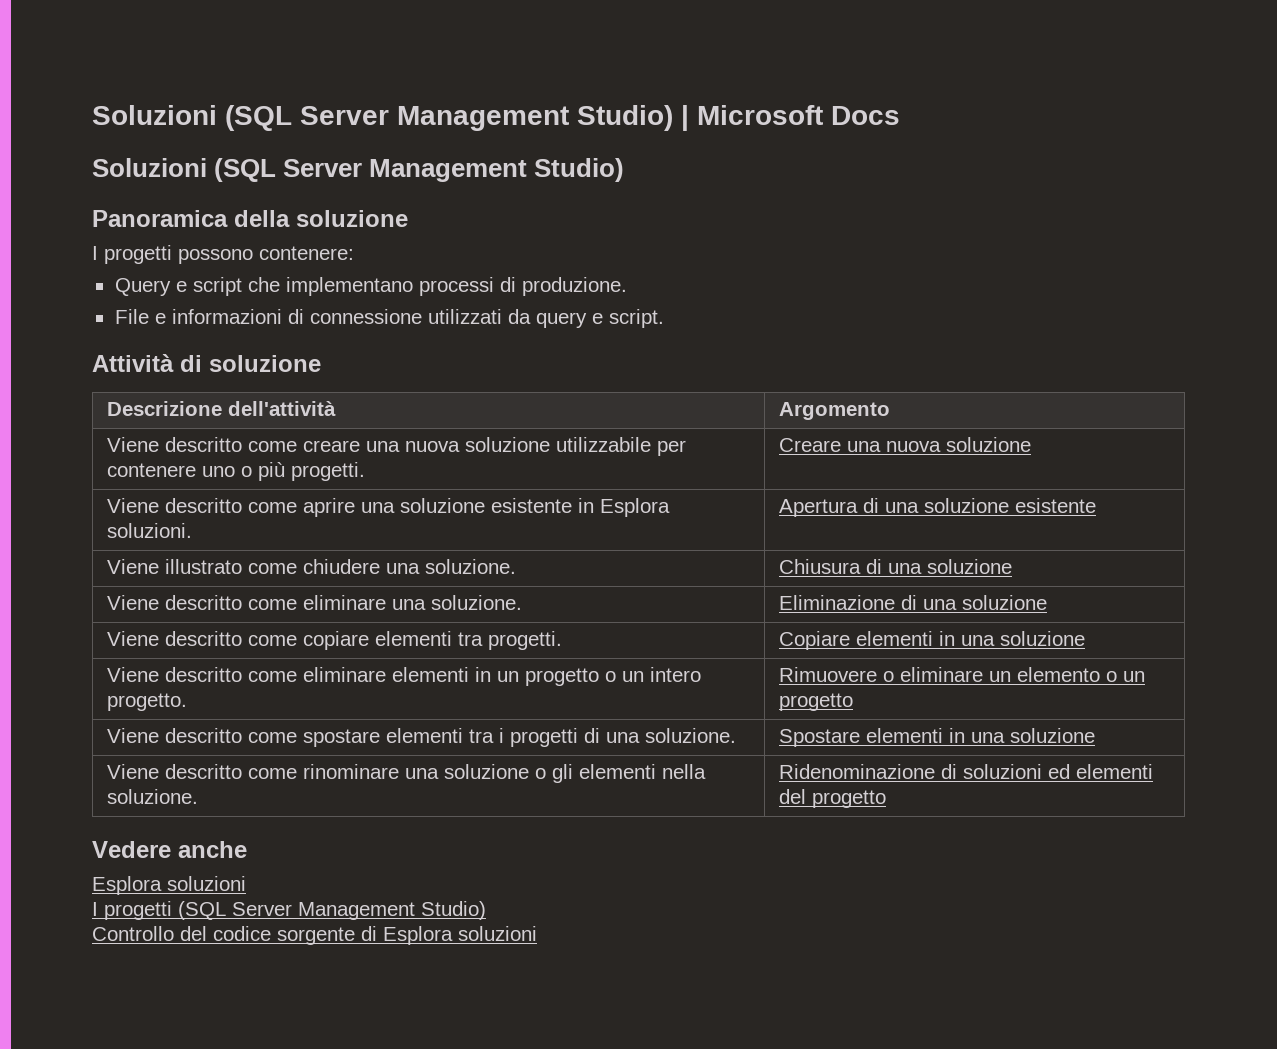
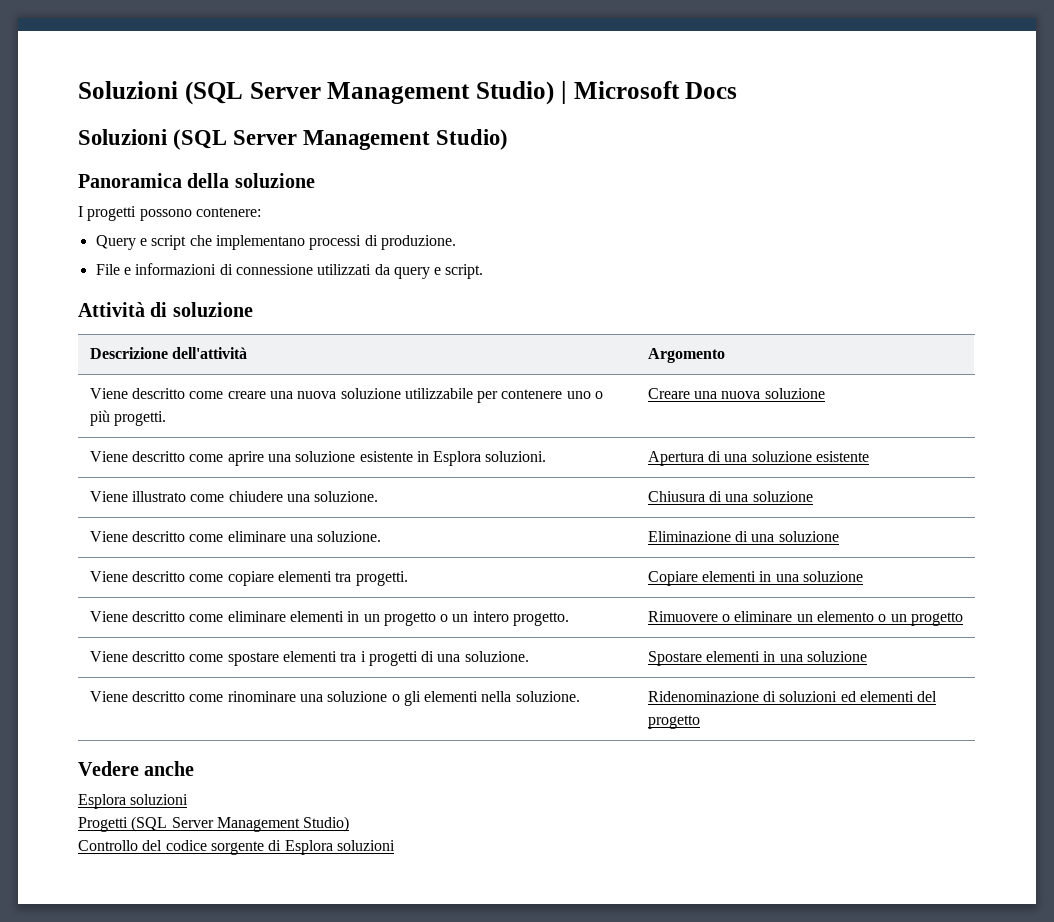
- I progetti (SQL Server Management Studio)
+ Progetti (SQL Server Management Studio)

